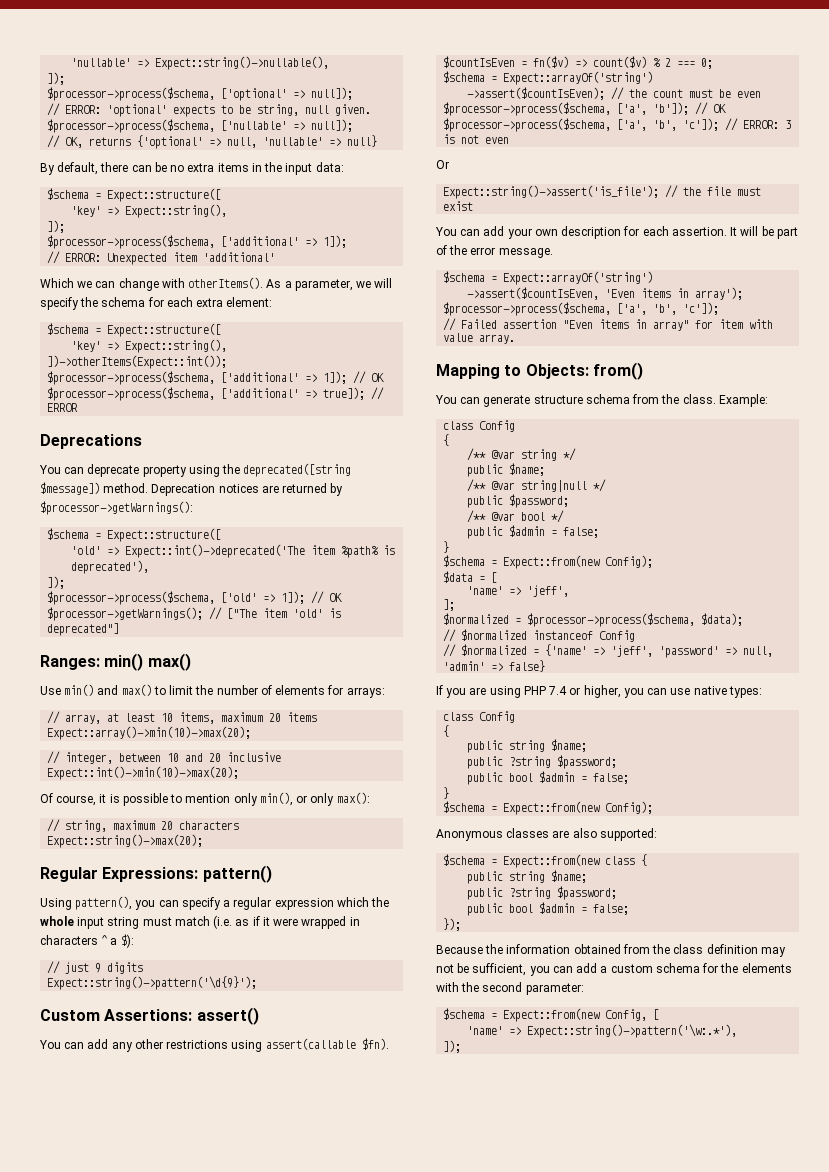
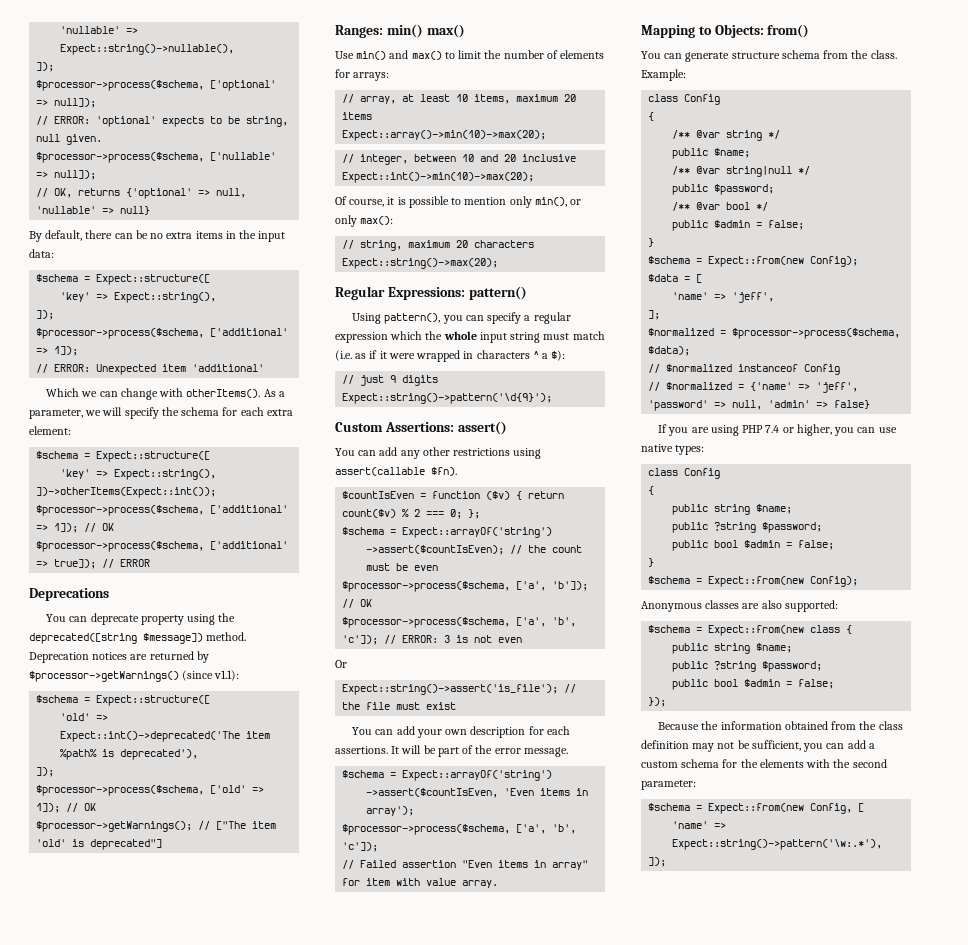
- Deprecation notices are returned by $processor->getWarnings():
+ Deprecation notices are returned by $processor->getWarnings() (since v1.1):
- $countIsEven = fn($v) => count($v) % 2 === 0;
+ $countIsEven = function ($v) { return count($v) % 2 === 0; };
- You can add your own description for each assertion.
+ You can add your own description for each assertions.

